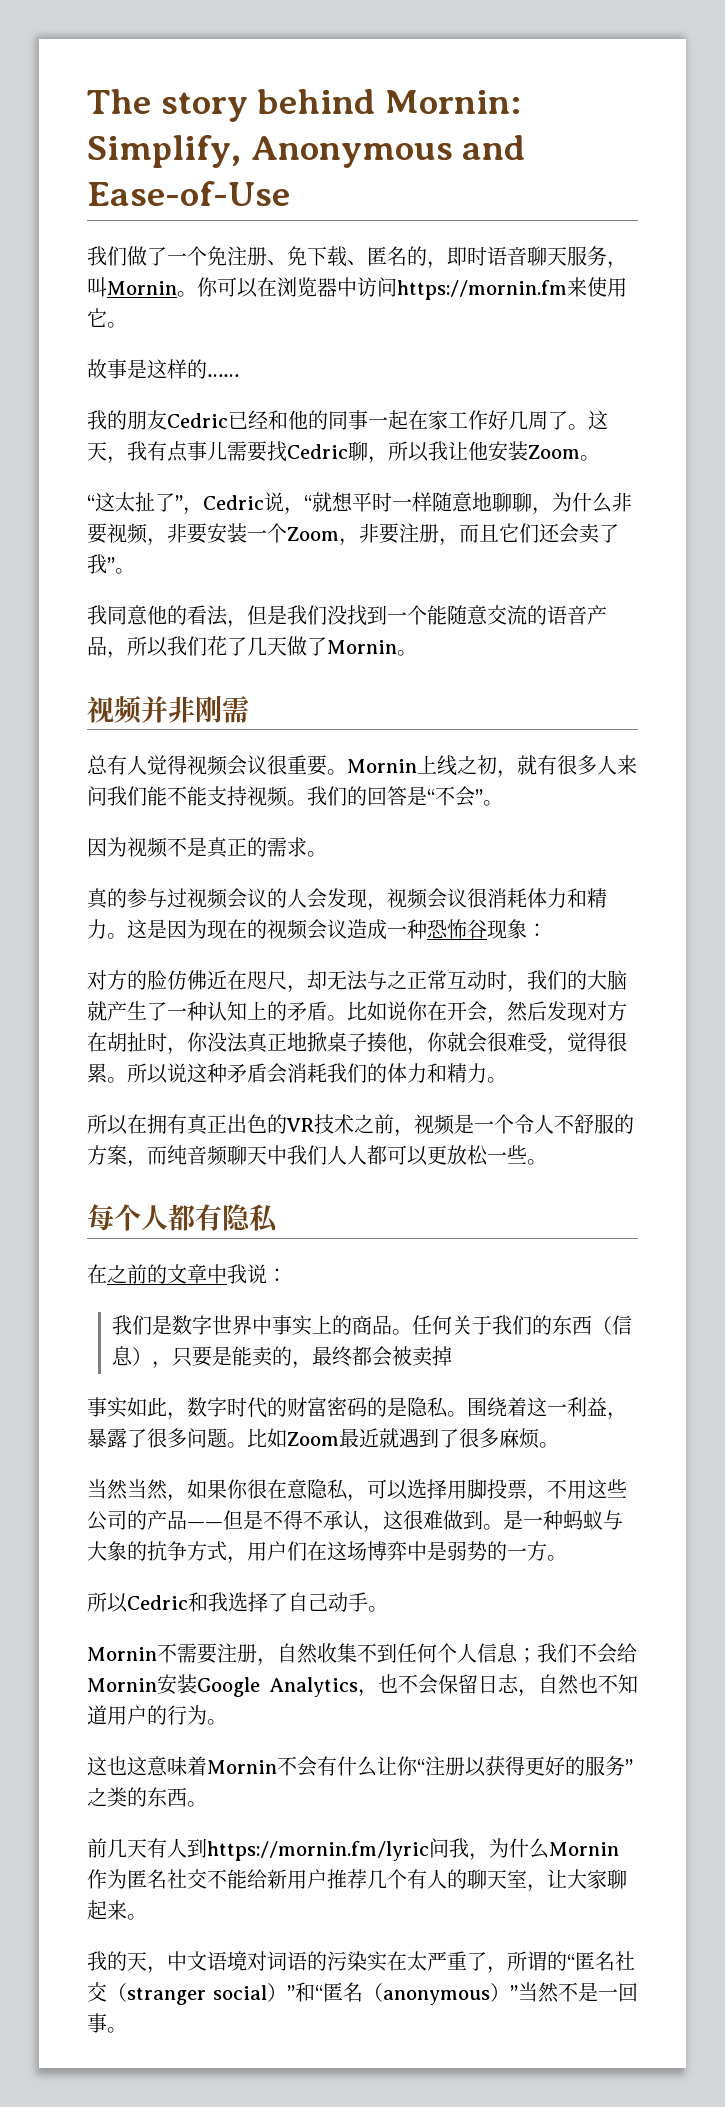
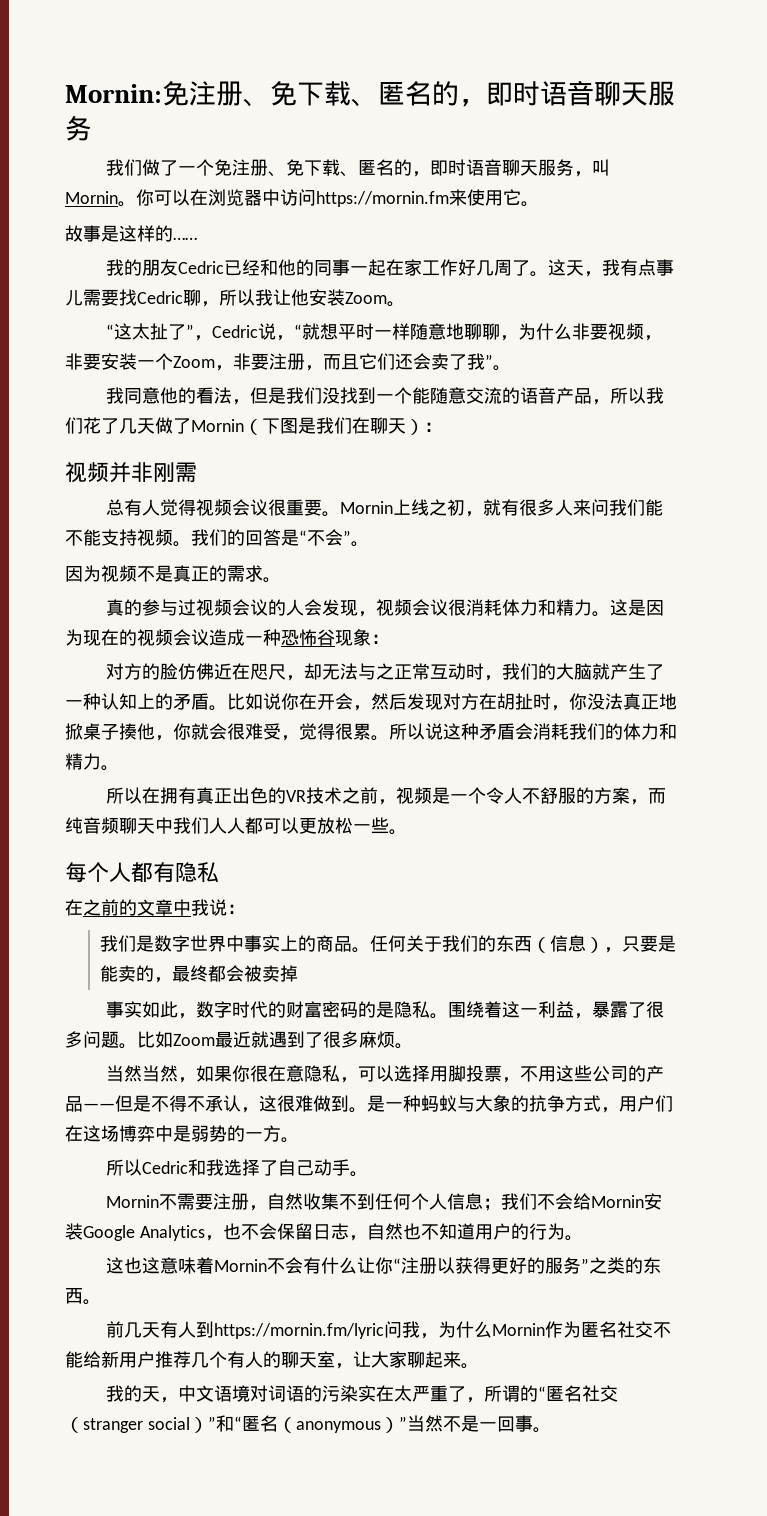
- The story behind Mornin: Simplify, Anonymous and Ease-of-Use
+ Mornin:免注册、免下载、匿名的，即时语音聊天服务
- 我同意他的看法，但是我们没找到一个能随意交流的语音产品，所以我们花了几天做了Mornin。
+ 我同意他的看法，但是我们没找到一个能随意交流的语音产品，所以我们花了几天做了Mornin（下图是我们在聊天）：

